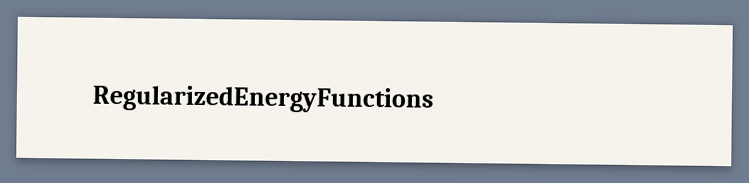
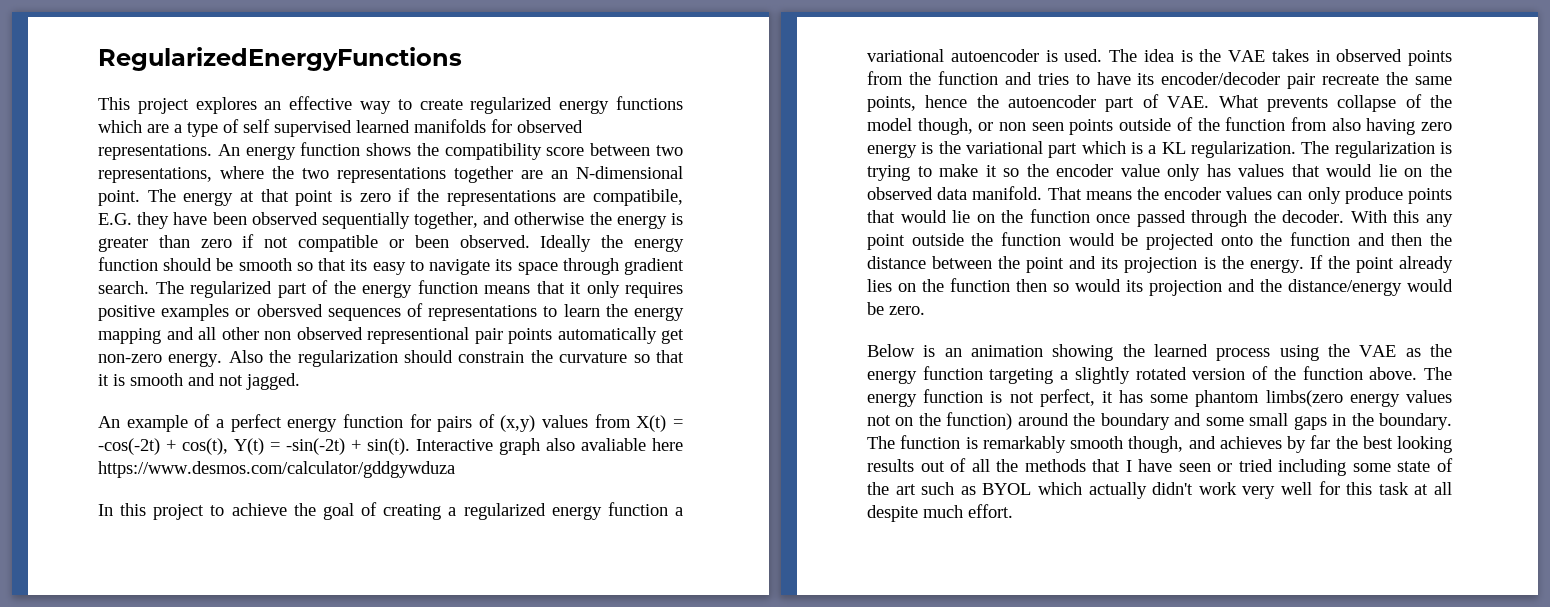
+ This project explores an effective way to create regularized energy functions which are a type of self supervised learned manifolds for observed representations. An energy function shows the compatibility score between two representations, where the two representations together are an N-dimensional point. The energy at that point is zero if the representations are compatibile, E.G. they have been observed sequentially together, and otherwise the energy is greater than zero if not compatible or been observed. Ideally the energy function should be smooth so that its easy to navigate its space through gradient search. The regularized part of the energy function means that it only requires positive examples or obersved sequences of representations to learn the energy mapping and all other non observed representional pair points automatically get non-zero energy. Also the regularization should constrain the curvature so that it is smooth and not jagged.
+ An example of a perfect energy function for pairs of (x,y) values from X(t) = -cos(-2t) + cos(t), Y(t) = -sin(-2t) + sin(t). Interactive graph also avaliable here https://www.desmos.com/calculator/gddgywduza
+ In this project to achieve the goal of creating a regularized energy function a variational autoencoder is used. The idea is the VAE takes in observed points from the function and tries to have its encoder/decoder pair recreate the same points, hence the autoencoder part of VAE. What prevents collapse of the model though, or non seen points outside of the function from also having zero energy is the variational part which is a KL regularization. The regularization is trying to make it so the encoder value only has values that would lie on the observed data manifold. That means the encoder values can only produce points that would lie on the function once passed through the decoder. With this any point outside the function would be projected onto the function and then the distance between the point and its projection is the energy. If the point already lies on the function then so would its projection and the distance/energy would be zero.
+ Below is an animation showing the learned process using the VAE as the energy function targeting a slightly rotated version of the function above. The energy function is not perfect, it has some phantom limbs(zero energy values not on the function) around the boundary and some small gaps in the boundary. The function is remarkably smooth though, and achieves by far the best looking results out of all the methods that I have seen or tried including some state of the art such as BYOL which actually didn't work very well for this task at all despite much effort.

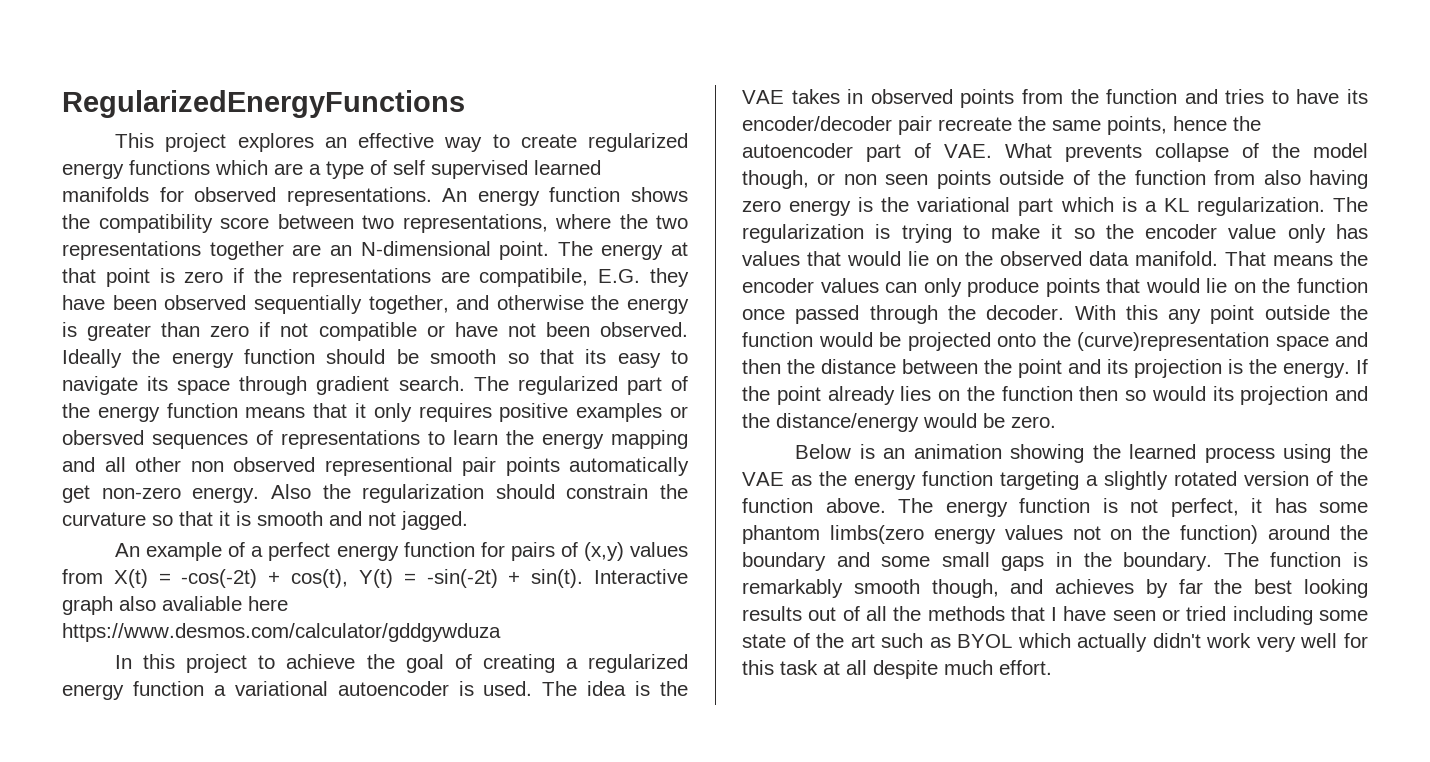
- The energy at that point is zero if the representations are compatibile, E.G. they have been observed sequentially together, and otherwise the energy is greater than zero if not compatible or been observed.
+ The energy at that point is zero if the representations are compatibile, E.G. they have been observed sequentially together, and otherwise the energy is greater than zero if not compatible or have not been observed.
- With this any point outside the function would be projected onto the function and then the distance between the point and its projection is the energy.
+ With this any point outside the function would be projected onto the (curve)representation space and then the distance between the point and its projection is the energy.

